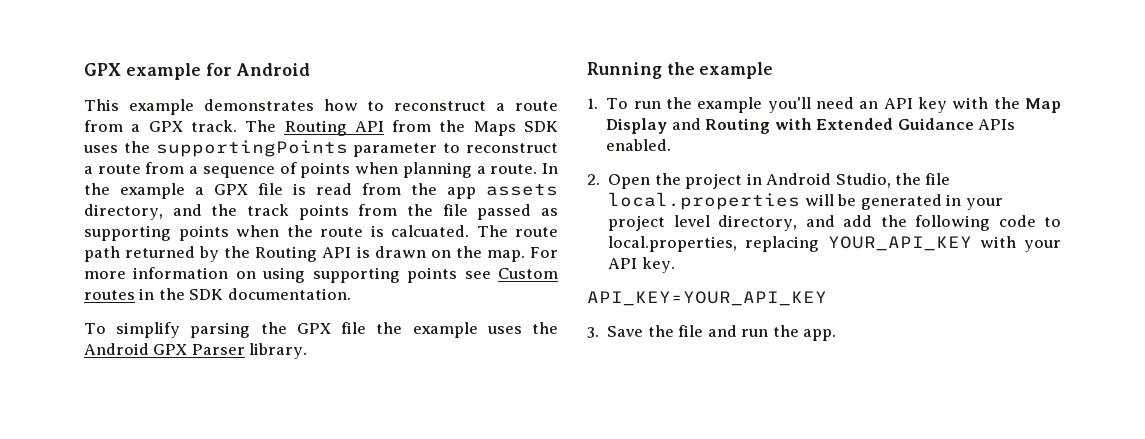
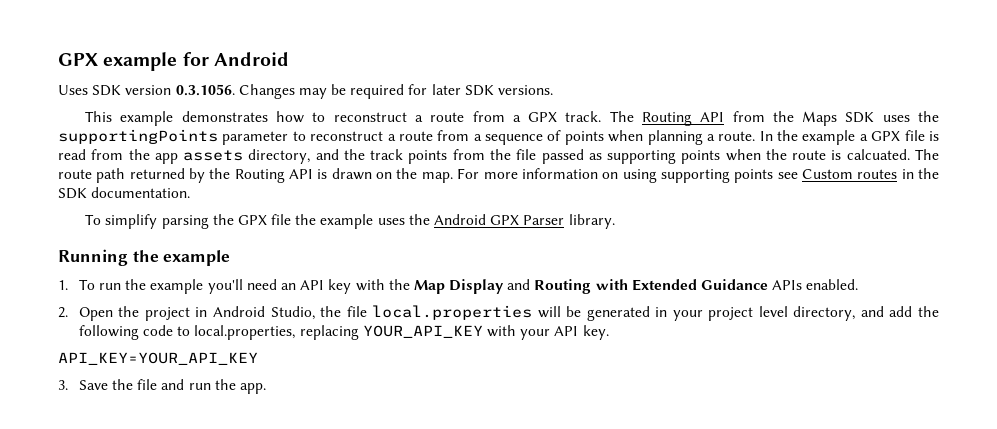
+ Uses SDK version 0.3.1056. Changes may be required for later SDK versions.

